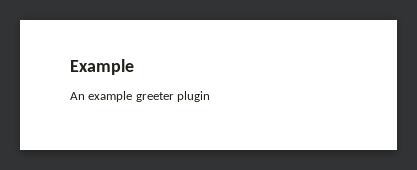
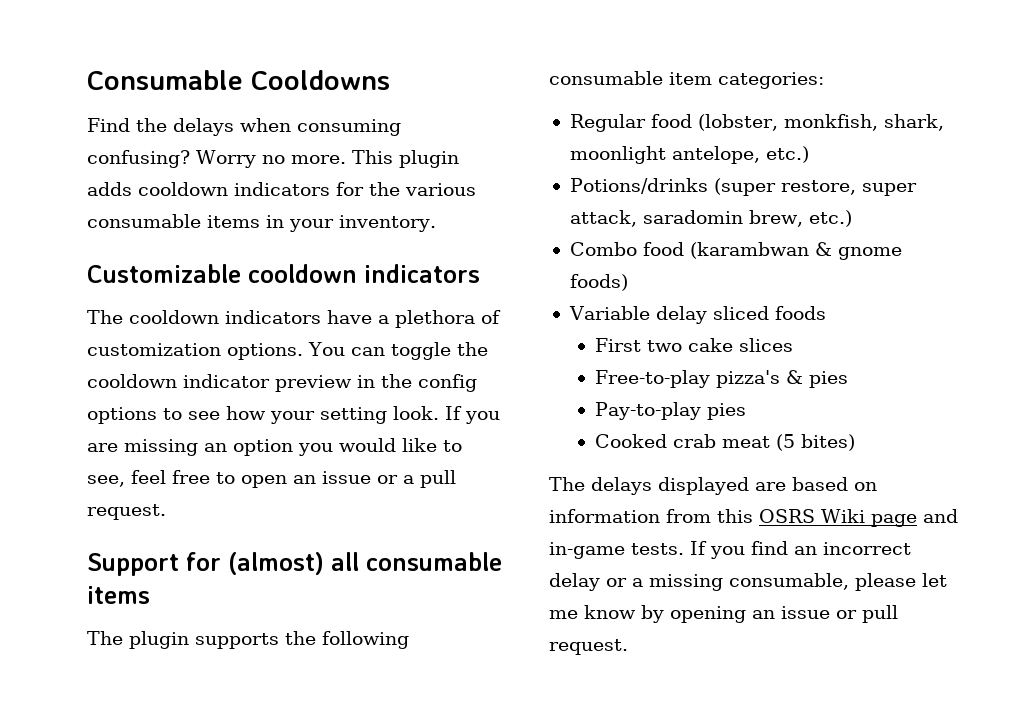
- Example
- An example greeter plugin
+ Consumable Cooldowns
+ Find the delays when consuming confusing? Worry no more. This plugin adds cooldown indicators for the various consumable items in your inventory.
+ Customizable cooldown indicators
+ The cooldown indicators have a plethora of customization options. You can toggle the cooldown indicator preview in the config options to see how your setting look. If you are missing an option you would like to see, feel free to open an issue or a pull request.
+ Support for (almost) all consumable items
+ The plugin supports the following consumable item categories:
+ Regular food (lobster, monkfish, shark, moonlight antelope, etc.)
+ Potions/drinks (super restore, super attack, saradomin brew, etc.)
+ Combo food (karambwan & gnome foods)
+ Variable delay sliced foods
+ First two cake slices
+ Free-to-play pizza's & pies
+ Pay-to-play pies
+ Cooked crab meat (5 bites)
+ The delays displayed are based on information from this OSRS Wiki page and in-game tests. If you find an incorrect delay or a missing consumable, please let me know by opening an issue or pull request.

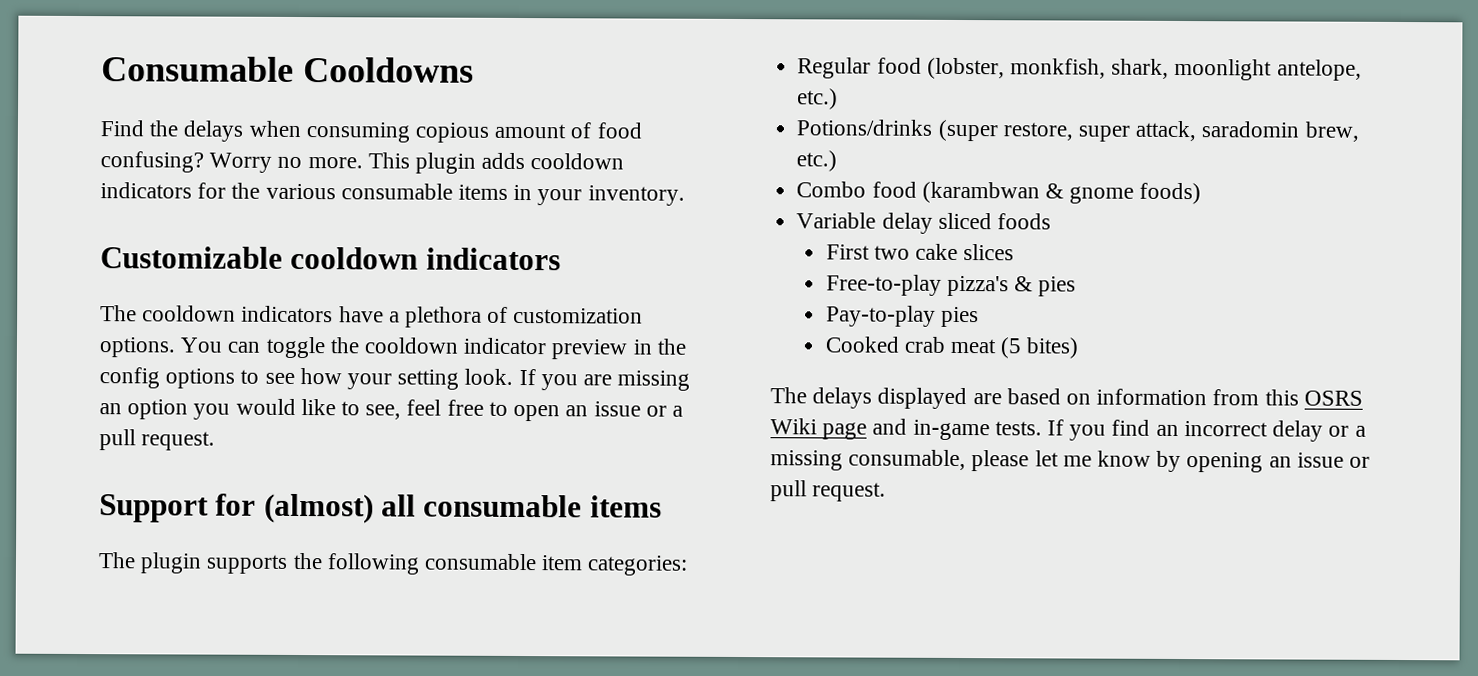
- Find the delays when consuming confusing?
+ Find the delays when consuming copious amount of food confusing?

